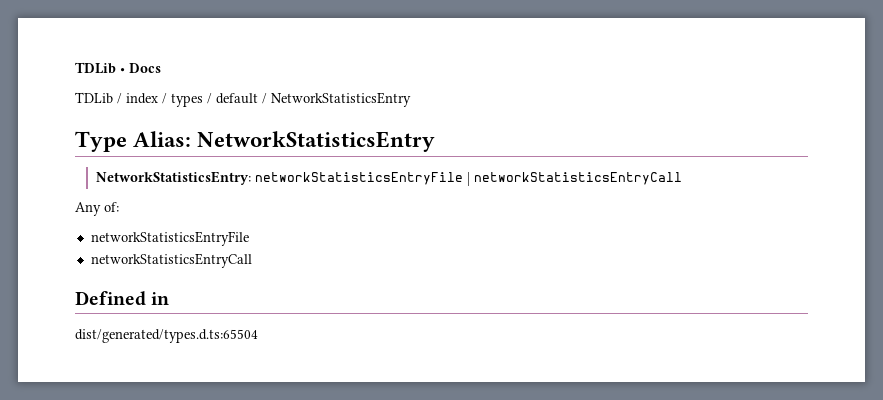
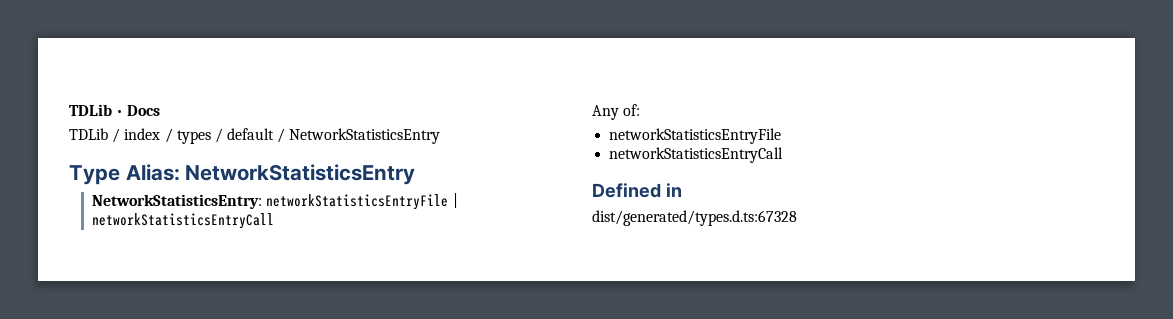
- dist/generated/types.d.ts:65504
+ dist/generated/types.d.ts:67328

